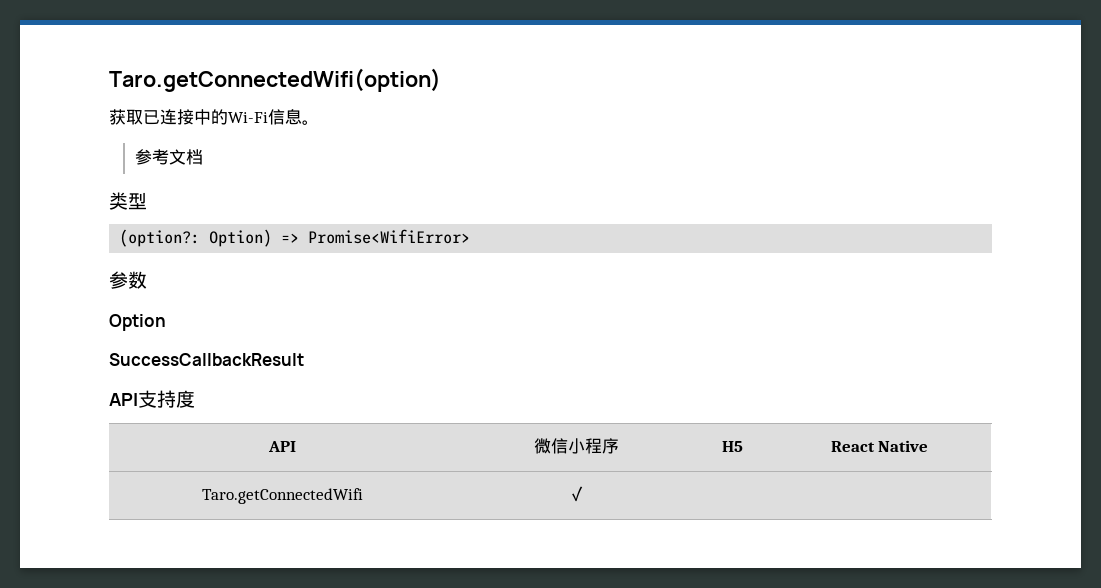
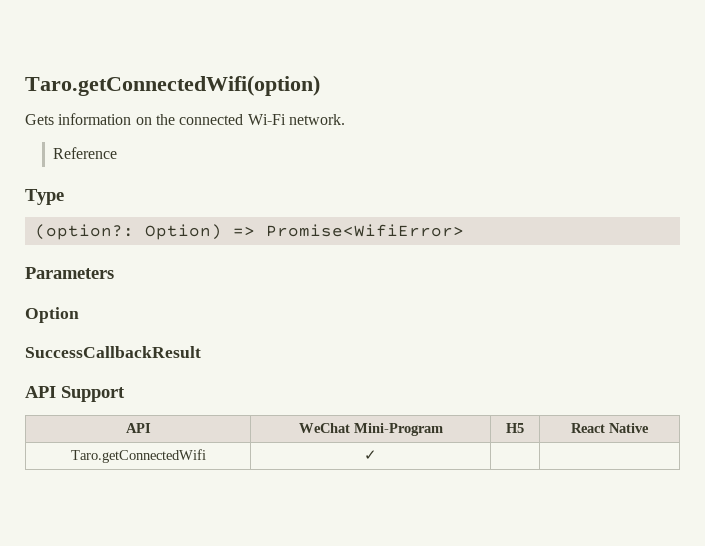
- 获取已连接中的Wi-Fi信息。
- 参考文档
- 类型
+ Gets information on the connected Wi-Fi network.
+ Reference
+ Type
- 参数
+ Parameters
- API支持度
+ API Support
- API | 微信小程序 | H5 | React Native
+ API | WeChat Mini-Program | H5 | React Native

